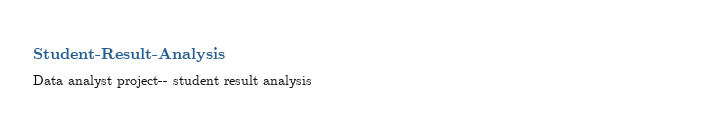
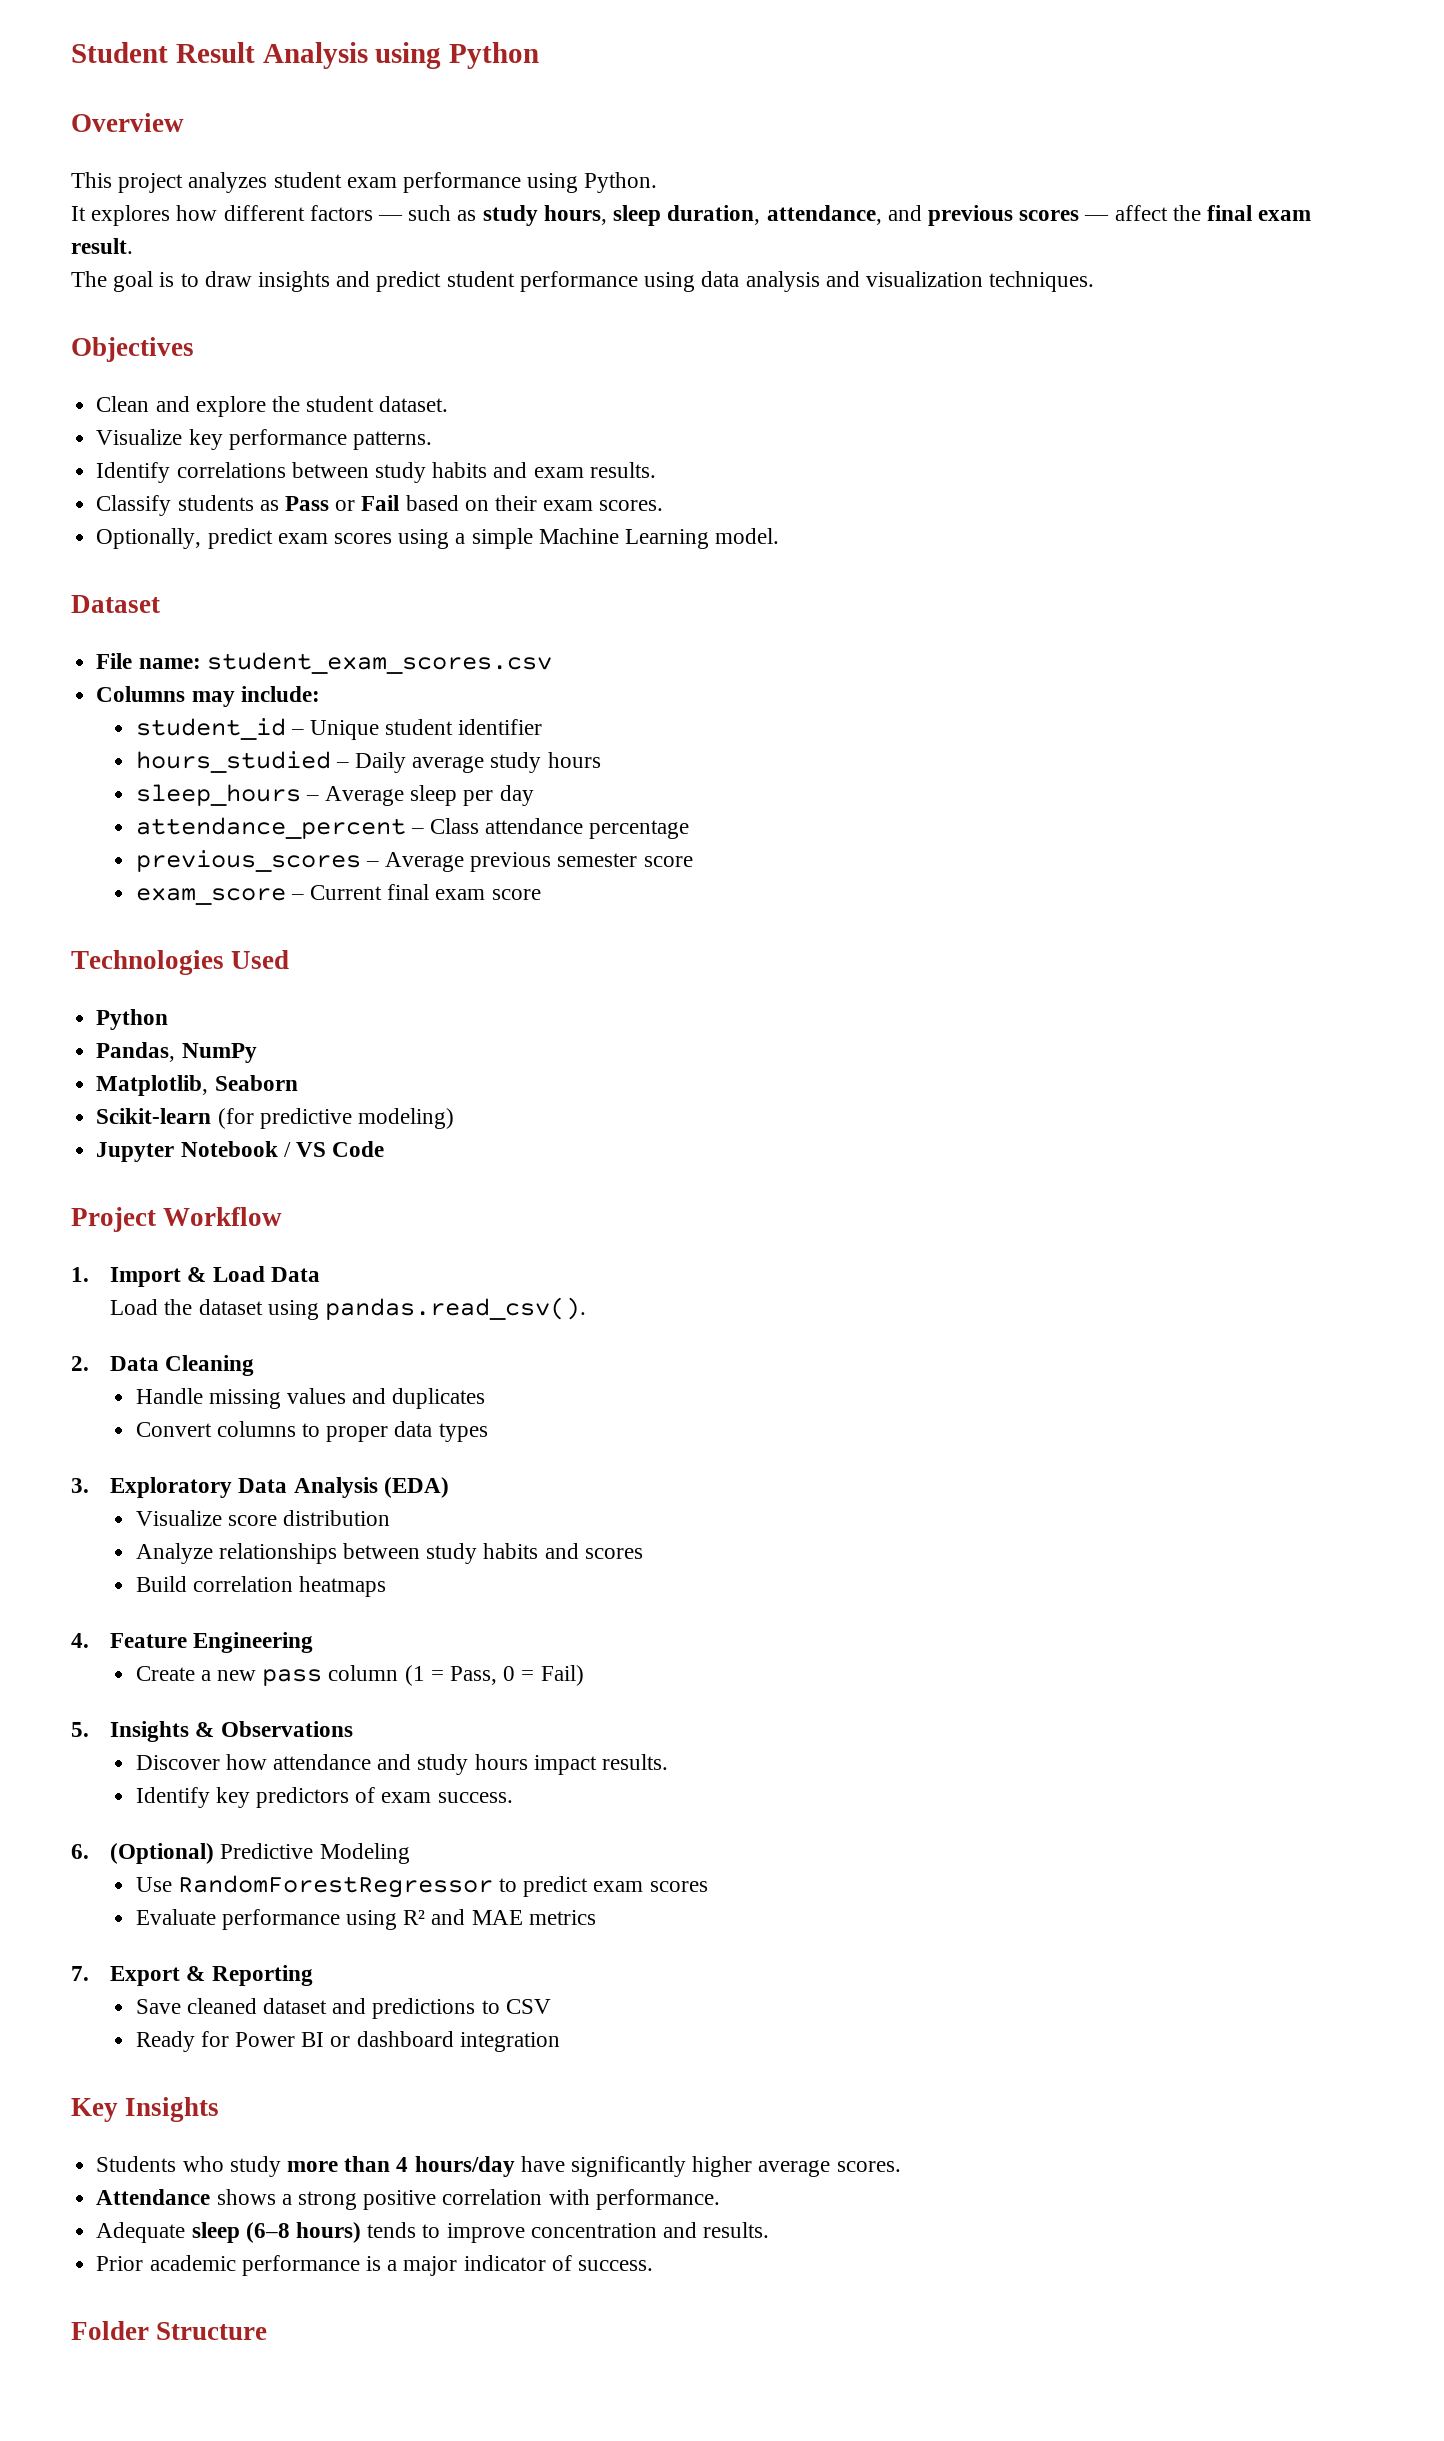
- Student-Result-Analysis
- Data analyst project-- student result analysis
+ Student Result Analysis using Python
+ Overview
+ This project analyzes student exam performance using Python.
+ It explores how different factors — such as study hours, sleep duration, attendance, and previous scores — affect the final exam result.
+ The goal is to draw insights and predict student performance using data analysis and visualization techniques.
+ Objectives
+ Clean and explore the student dataset.
+ Visualize key performance patterns.
+ Identify correlations between study habits and exam results.
+ Classify students as Pass or Fail based on their exam scores.
+ Optionally, predict exam scores using a simple Machine Learning model.
+ Dataset
+ File name: student_exam_scores.csv
+ Columns may include:
+ student_id – Unique student identifier
+ hours_studied – Daily average study hours
+ sleep_hours – Average sleep per day
+ attendance_percent – Class attendance percentage
+ previous_scores – Average previous semester score
+ exam_score – Current final exam score
+ Technologies Used
+ Python
+ Pandas, NumPy
+ Matplotlib, Seaborn
+ Scikit-learn (for predictive modeling)
+ Jupyter Notebook / VS Code
+ Project Workflow
+ 1. Import & Load Data
+ Load the dataset using pandas.read_csv().
+ 2. Data Cleaning
+ Handle missing values and duplicates
+ Convert columns to proper data types
+ 3. Exploratory Data Analysis (EDA)
+ Visualize score distribution
+ Analyze relationships between study habits and scores
+ Build correlation heatmaps
+ 4. Feature Engineering
+ Create a new pass column (1 = Pass, 0 = Fail)
+ 5. Insights & Observations
+ Discover how attendance and study hours impact results.
+ Identify key predictors of exam success.
+ 6. (Optional) Predictive Modeling
+ Use RandomForestRegressor to predict exam scores
+ Evaluate performance using R² and MAE metrics
+ 7. Export & Reporting
+ Save cleaned dataset and predictions to CSV
+ Ready for Power BI or dashboard integration
+ Key Insights
+ Students who study more than 4 hours/day have significantly higher average scores.
+ Attendance shows a strong positive correlation with performance.
+ Adequate sleep (6–8 hours) tends to improve concentration and results.
+ Prior academic performance is a major indicator of success.
+ Folder Structure

